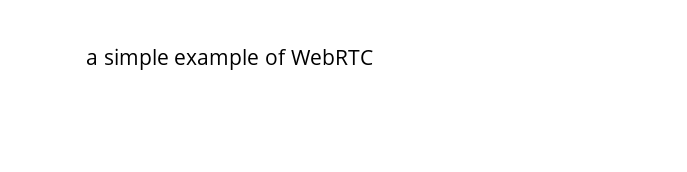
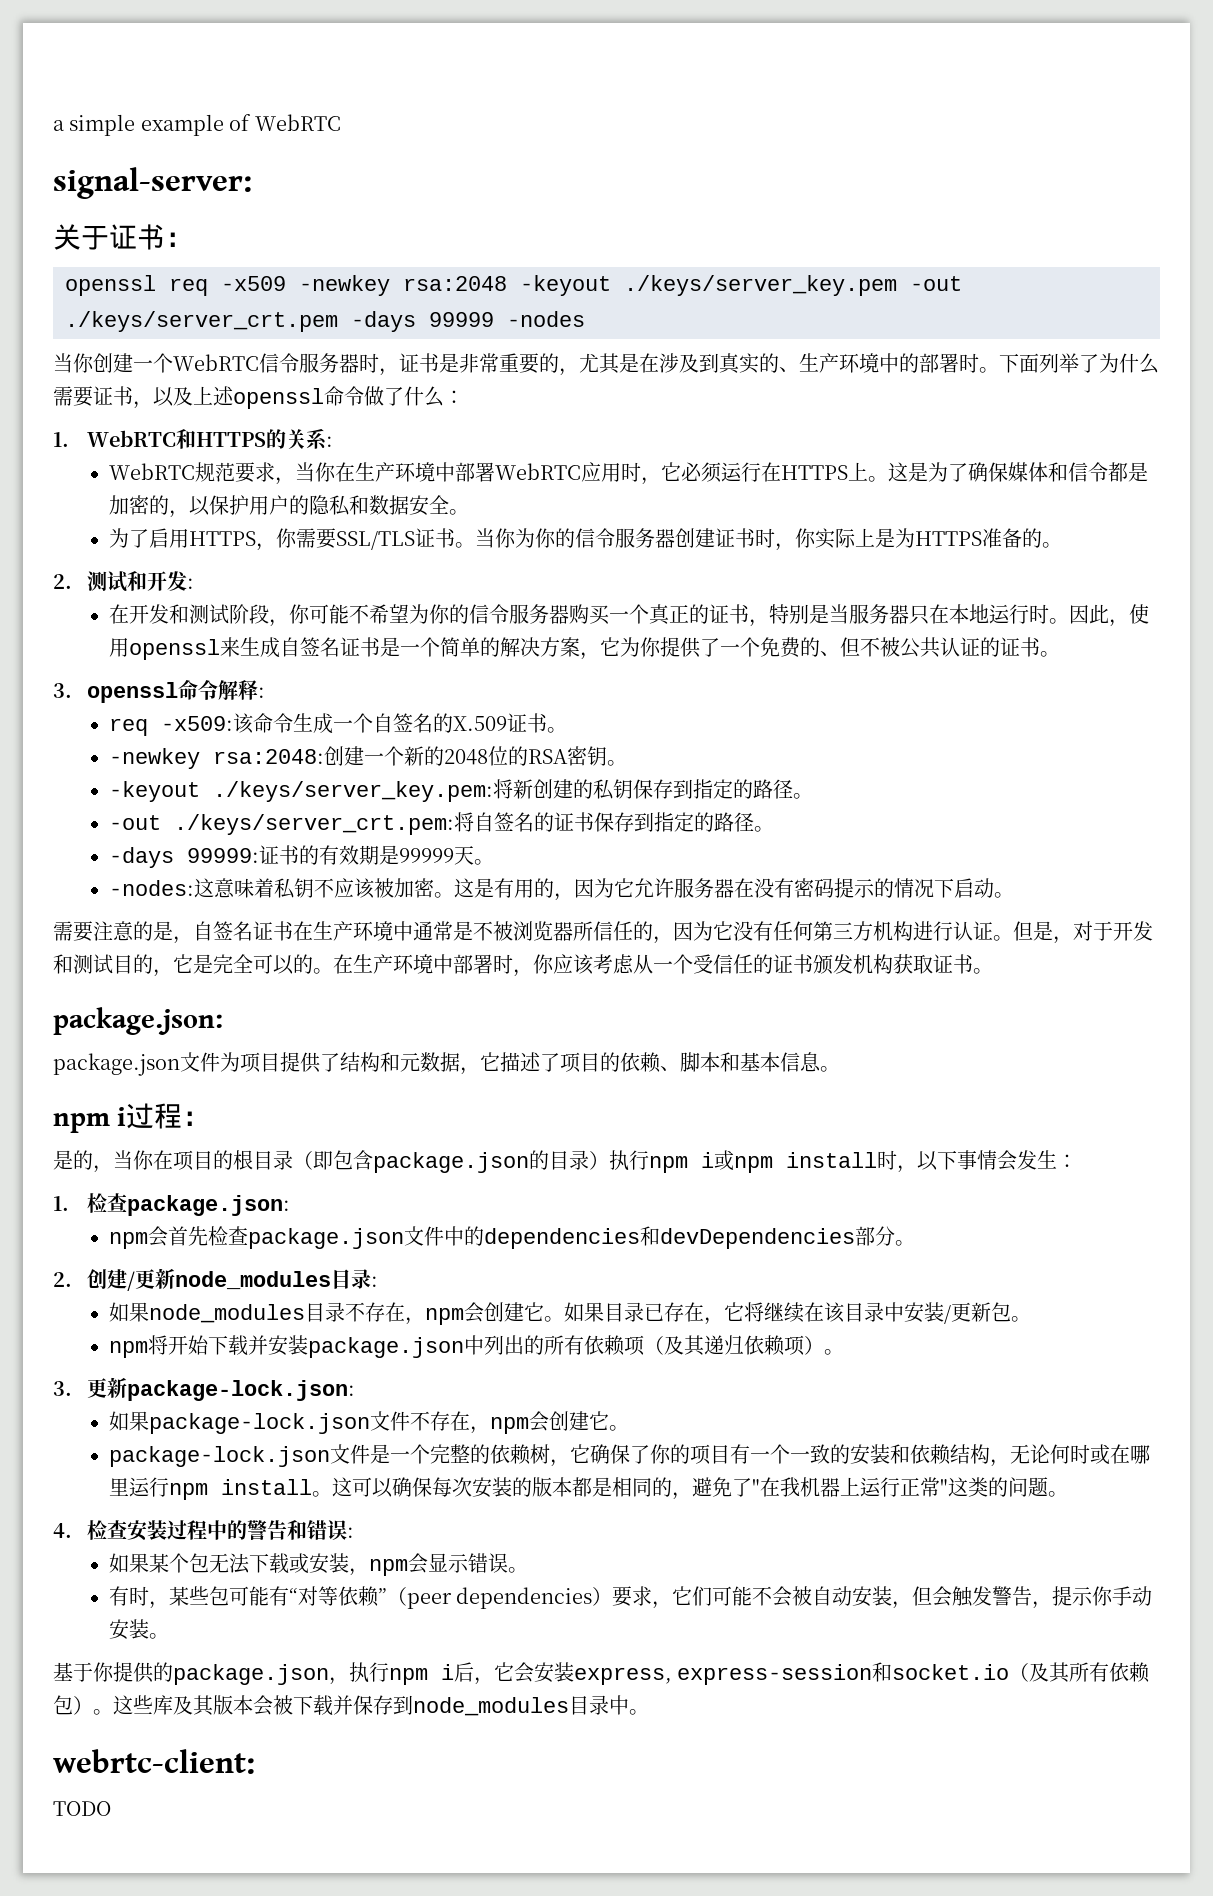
+ signal-server:
+ 关于证书：
+ openssl req -x509 -newkey rsa:2048 -keyout ./keys/server_key.pem -out ./keys/server_crt.pem -days 99999 -nodes
+ 当你创建一个WebRTC信令服务器时，证书是非常重要的，尤其是在涉及到真实的、生产环境中的部署时。下面列举了为什么需要证书，以及上述openssl命令做了什么：
+ 1. WebRTC和HTTPS的关系:
+ WebRTC规范要求，当你在生产环境中部署WebRTC应用时，它必须运行在HTTPS上。这是为了确保媒体和信令都是加密的，以保护用户的隐私和数据安全。
+ 为了启用HTTPS，你需要SSL/TLS证书。当你为你的信令服务器创建证书时，你实际上是为HTTPS准备的。
+ 2.测试和开发:
+ 在开发和测试阶段，你可能不希望为你的信令服务器购买一个真正的证书，特别是当服务器只在本地运行时。因此，使用openssl来生成自签名证书是一个简单的解决方案，它为你提供了一个免费的、但不被公共认证的证书。
+ 3. openssl命令解释:
+ req -x509:该命令生成一个自签名的X.509证书。
+ -newkey rsa:2048:创建一个新的2048位的RSA密钥。
+ -keyout ./keys/server_key.pem:将新创建的私钥保存到指定的路径。
+ -out ./keys/server_crt.pem:将自签名的证书保存到指定的路径。
+ -days 99999:证书的有效期是99999天。
+ -nodes:这意味着私钥不应该被加密。这是有用的，因为它允许服务器在没有密码提示的情况下启动。
+ 需要注意的是，自签名证书在生产环境中通常是不被浏览器所信任的，因为它没有任何第三方机构进行认证。但是，对于开发和测试目的，它是完全可以的。在生产环境中部署时，你应该考虑从一个受信任的证书颁发机构获取证书。
+ package.json:
+ package.json文件为项目提供了结构和元数据，它描述了项目的依赖、脚本和基本信息。
+ npm i过程：
+ 是的，当你在项目的根目录（即包含package.json的目录）执行npm i或npm install时，以下事情会发生：
+ 1.检查package.json:
+ npm会首先检查package.json文件中的dependencies和devDependencies部分。
+ 2.创建/更新node_modules目录:
+ 如果node_modules目录不存在，npm会创建它。如果目录已存在，它将继续在该目录中安装/更新包。
+ npm将开始下载并安装package.json中列出的所有依赖项（及其递归依赖项）。
+ 3.更新package-lock.json:
+ 如果package-lock.json文件不存在，npm会创建它。
+ package-lock.json文件是一个完整的依赖树，它确保了你的项目有一个一致的安装和依赖结构，无论何时或在哪里运行npm install。这可以确保每次安装的版本都是相同的，避免了"在我机器上运行正常"这类的问题。
+ 4.检查安装过程中的警告和错误:
+ 如果某个包无法下载或安装，npm会显示错误。
+ 有时，某些包可能有“对等依赖”（peer dependencies）要求，它们可能不会被自动安装，但会触发警告，提示你手动安装。
+ 基于你提供的package.json，执行npm i后，它会安装express, express-session和socket.io（及其所有依赖包）。这些库及其版本会被下载并保存到node_modules目录中。
+ webrtc-client:
+ TODO

